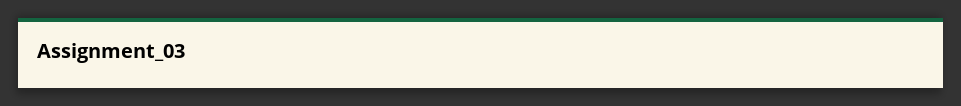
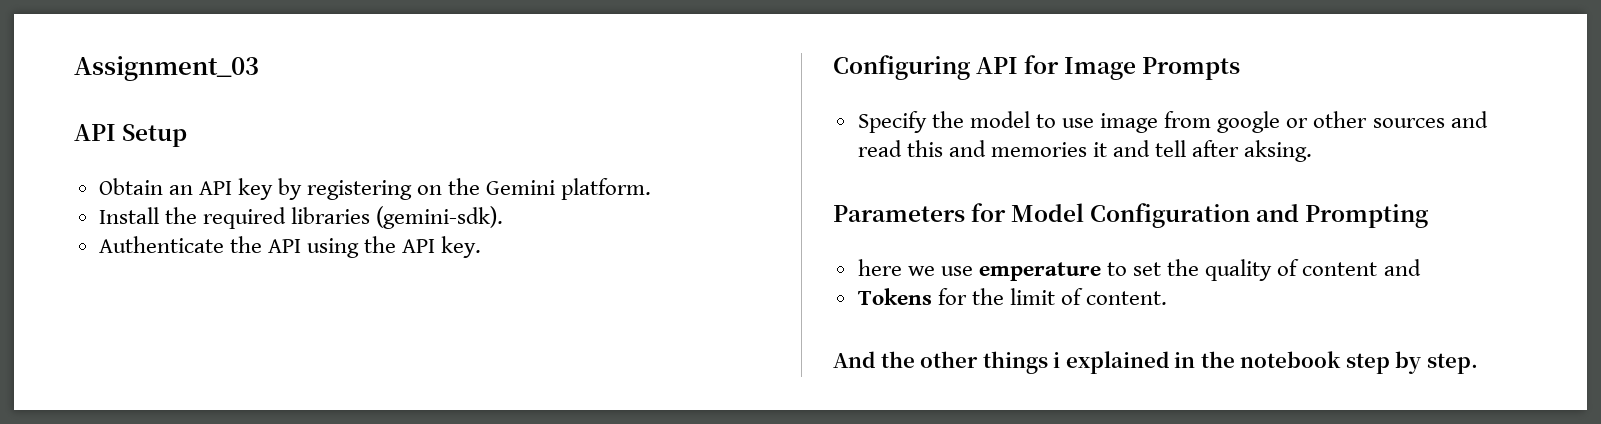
+ API Setup
+ Obtain an API key by registering on the Gemini platform.
+ Install the required libraries (gemini-sdk).
+ Authenticate the API using the API key.
+ Configuring API for Image Prompts
+ Specify the model to use image from google or other sources and read this and memories it and tell after aksing.
+ Parameters for Model Configuration and Prompting
+ here we use emperature to set the quality of content and
+ Tokens for the limit of content.
+ And the other things i explained in the notebook step by step.

